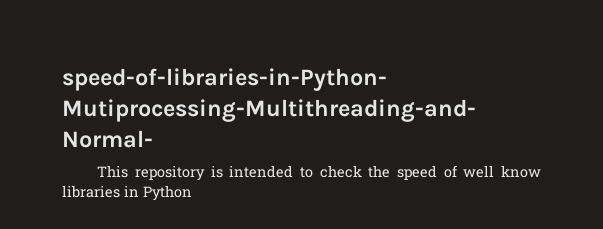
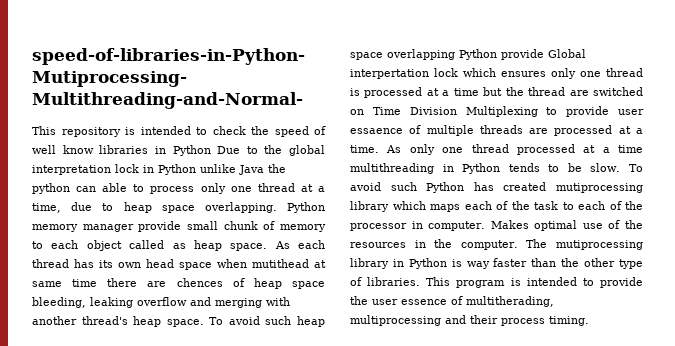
- This repository is intended to check the speed of well know libraries in Python
+ This repository is intended to check the speed of well know libraries in Python Due to the global interpretation lock in Python unlike Java the python can able to process only one thread at a time, due to heap space overlapping. Python memory manager provide small chunk of memory to each object called as heap space. As each thread has its own head space when mutithead at same time there are chences of heap space bleeding, leaking overflow and merging with another thread's heap space. To avoid such heap space overlapping Python provide Global interpertation lock which ensures only one thread is processed at a time but the thread are switched on Time Division Multiplexing to provide user essaence of multiple threads are processed at a time. As only one thread processed at a time multithreading in Python tends to be slow. To avoid such Python has created mutiprocessing library which maps each of the task to each of the processor in computer. Makes optimal use of the resources in the computer. The mutiprocessing library in Python is way faster than the other type of libraries. This program is intended to provide the user essence of multitherading, multiprocessing and their process timing.

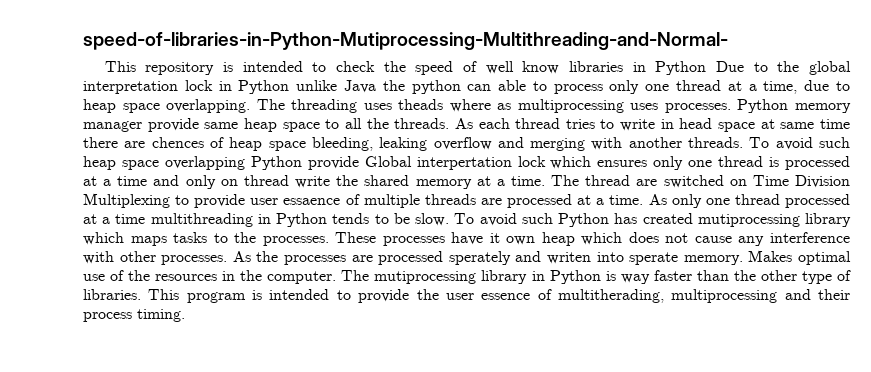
- Python memory manager provide small chunk of memory to each object called as heap space. As each thread has its own head space when mutithead at same time there are chences of heap space bleeding, leaking overflow and merging with another thread's heap space.
+ The threading uses theads where as multiprocessing uses processes. Python memory manager provide same heap space to all the threads. As each thread tries to write in head space at same time there are chences of heap space bleeding, leaking overflow and merging with another threads.
- To avoid such heap space overlapping Python provide Global interpertation lock which ensures only one thread is processed at a time but the thread are switched on Time Division Multiplexing to provide user essaence of multiple threads are processed at a time.
+ To avoid such heap space overlapping Python provide Global interpertation lock which ensures only one thread is processed at a time and only on thread write the shared memory at a time. The thread are switched on Time Division Multiplexing to provide user essaence of multiple threads are processed at a time.
- To avoid such Python has created mutiprocessing library which maps each of the task to each of the processor in computer.
+ To avoid such Python has created mutiprocessing library which maps tasks to the processes. These processes have it own heap which does not cause any interference with other processes. As the processes are processed sperately and writen into sperate memory.

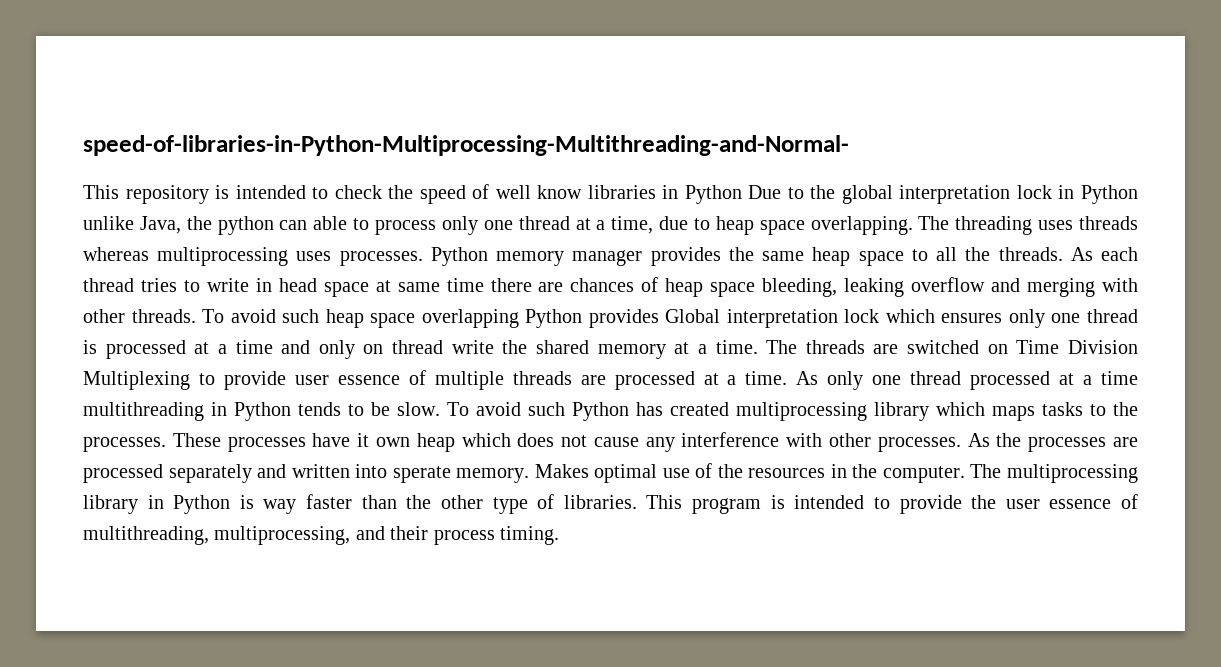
- speed-of-libraries-in-Python-Mutiprocessing-Multithreading-and-Normal-
+ speed-of-libraries-in-Python-Multiprocessing-Multithreading-and-Normal-
- This repository is intended to check the speed of well know libraries in Python Due to the global interpretation lock in Python unlike Java the python can able to process only one thread at a time, due to heap space overlapping.
+ This repository is intended to check the speed of well know libraries in Python Due to the global interpretation lock in Python unlike Java, the python can able to process only one thread at a time, due to heap space overlapping.
- The threading uses theads where as multiprocessing uses processes.
+ The threading uses threads whereas multiprocessing uses processes.
- Python memory manager provide same heap space to all the threads.
+ Python memory manager provides the same heap space to all the threads.
- As each thread tries to write in head space at same time there are chences of heap space bleeding, leaking overflow and merging with another threads.
+ As each thread tries to write in head space at same time there are chances of heap space bleeding, leaking overflow and merging with other threads.
- To avoid such heap space overlapping Python provide Global interpertation lock which ensures only one thread is processed at a time and only on thread write the shared memory at a time.
+ To avoid such heap space overlapping Python provides Global interpretation lock which ensures only one thread is processed at a time and only on thread write the shared memory at a time.
- The thread are switched on Time Division Multiplexing to provide user essaence of multiple threads are processed at a time.
+ The threads are switched on Time Division Multiplexing to provide user essence of multiple threads are processed at a time.
- To avoid such Python has created mutiprocessing library which maps tasks to the processes.
+ To avoid such Python has created multiprocessing library which maps tasks to the processes.
- As the processes are processed sperately and writen into sperate memory.
+ As the processes are processed separately and written into sperate memory.
- The mutiprocessing library in Python is way faster than the other type of libraries.
+ The multiprocessing library in Python is way faster than the other type of libraries.
- This program is intended to provide the user essence of multitherading, multiprocessing and their process timing.
+ This program is intended to provide the user essence of multithreading, multiprocessing, and their process timing.

